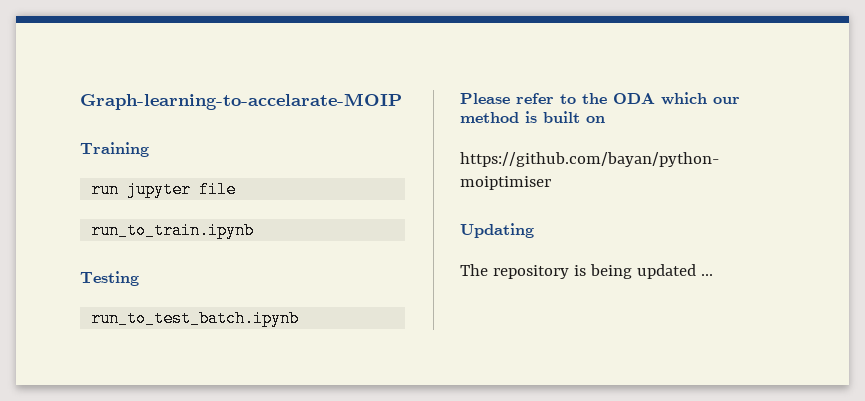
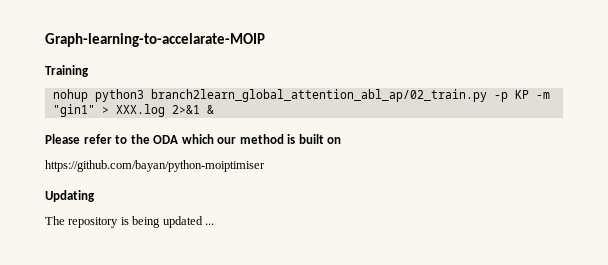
- run jupyter file
- run_to_train.ipynb
- Testing
- run_to_test_batch.ipynb
+ nohup python3 branch2learn_global_attention_abl_ap/02_train.py -p KP -m "gin1" > XXX.log 2>&1 &

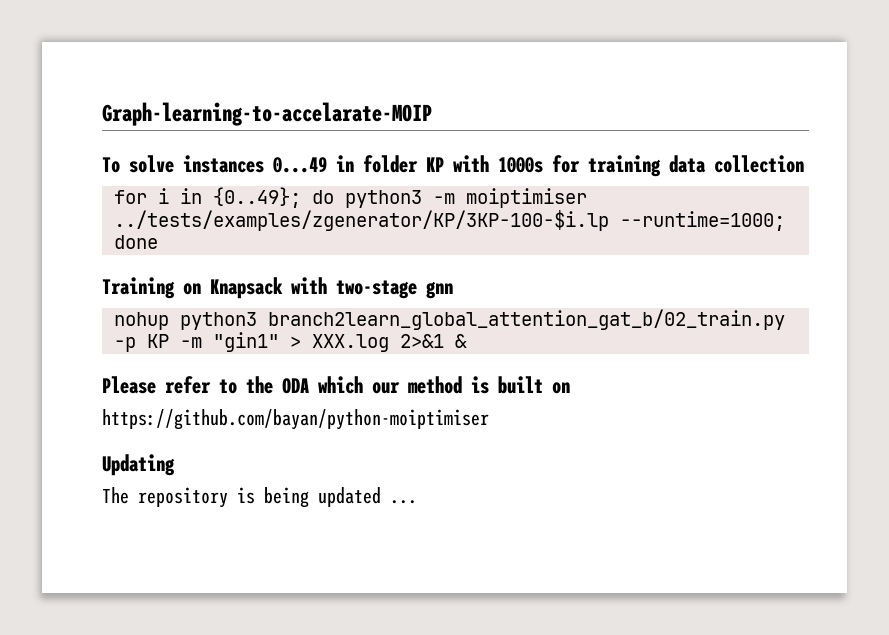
- Training
+ To solve instances 0...49 in folder KP with 1000s for training data collection
+ for i in {0..49}; do python3 -m moiptimiser ../tests/examples/zgenerator/KP/3KP-100-$i.lp --runtime=1000; done
+ Training on Knapsack with two-stage gnn
- nohup python3 branch2learn_global_attention_abl_ap/02_train.py -p KP -m "gin1" > XXX.log 2>&1 &
+ nohup python3 branch2learn_global_attention_gat_b/02_train.py -p KP -m "gin1" > XXX.log 2>&1 &

